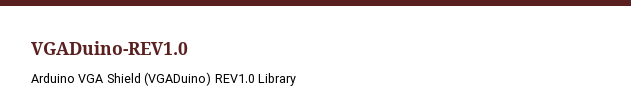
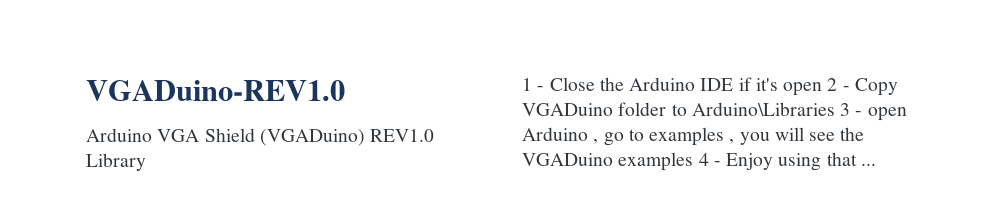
+ 1 - Close the Arduino IDE if it's open 2 - Copy VGADuino folder to Arduino\Libraries 3 - open Arduino , go to examples , you will see the VGADuino examples 4 - Enjoy using that ...

